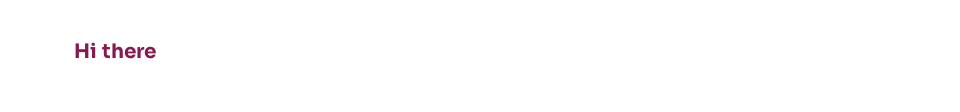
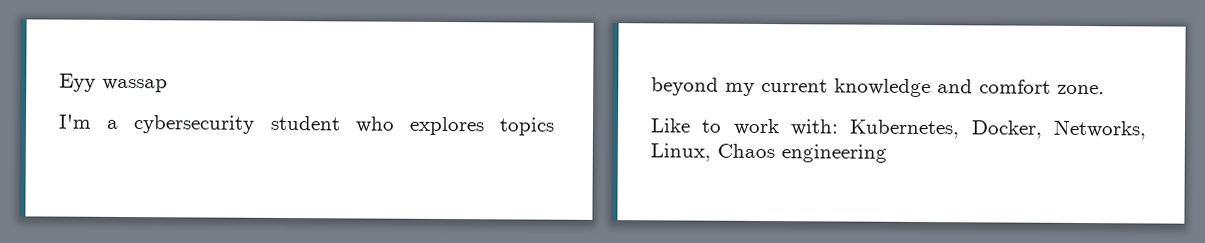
- Hi there
+ Eyy wassap
+ I'm a cybersecurity student who explores topics beyond my current knowledge and comfort zone.
+ Like to work with: Kubernetes, Docker, Networks, Linux, Chaos engineering

